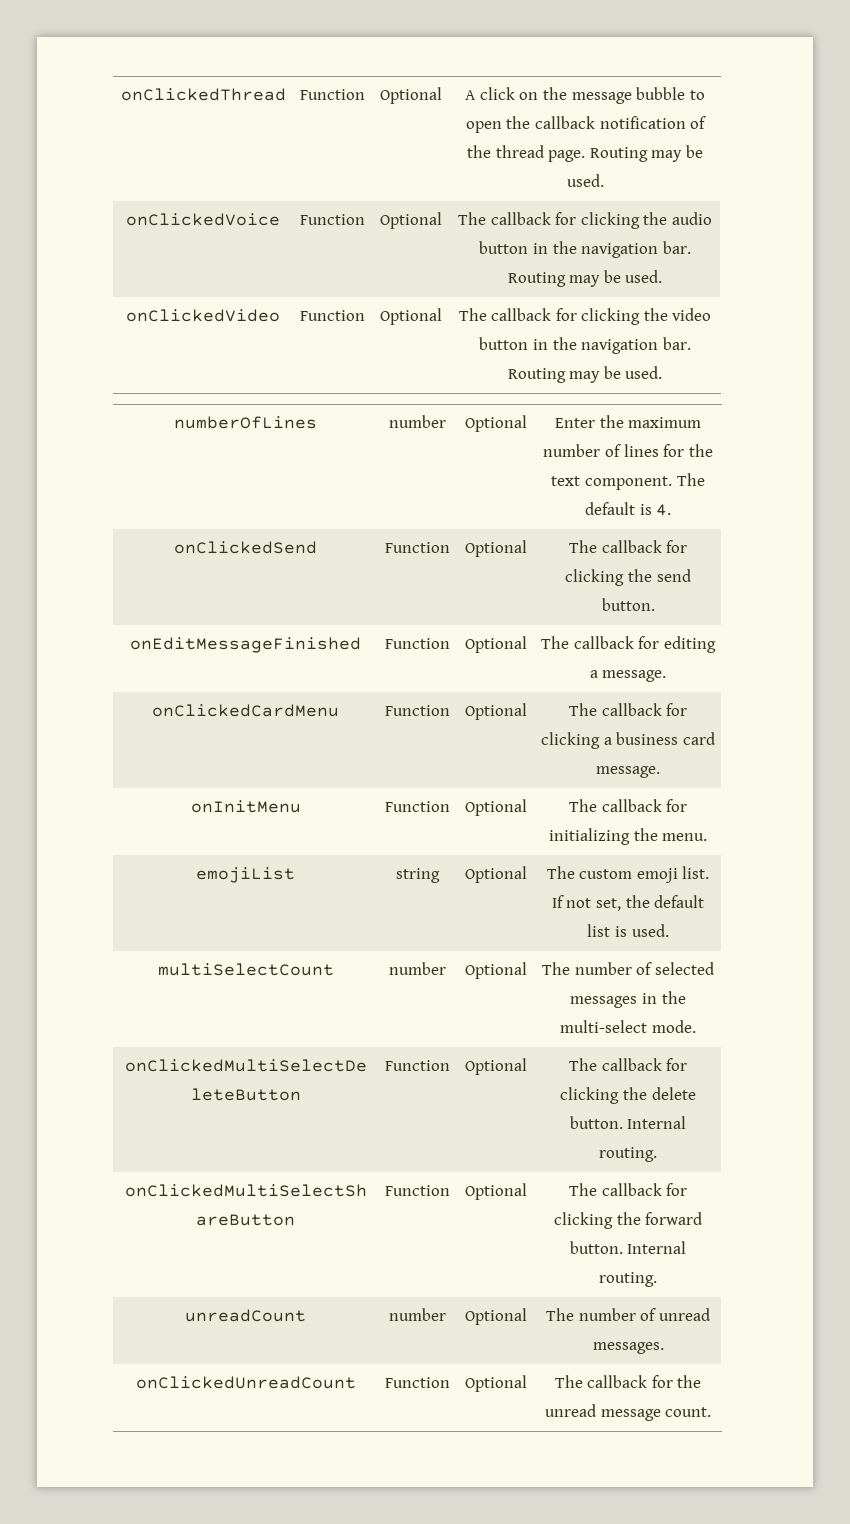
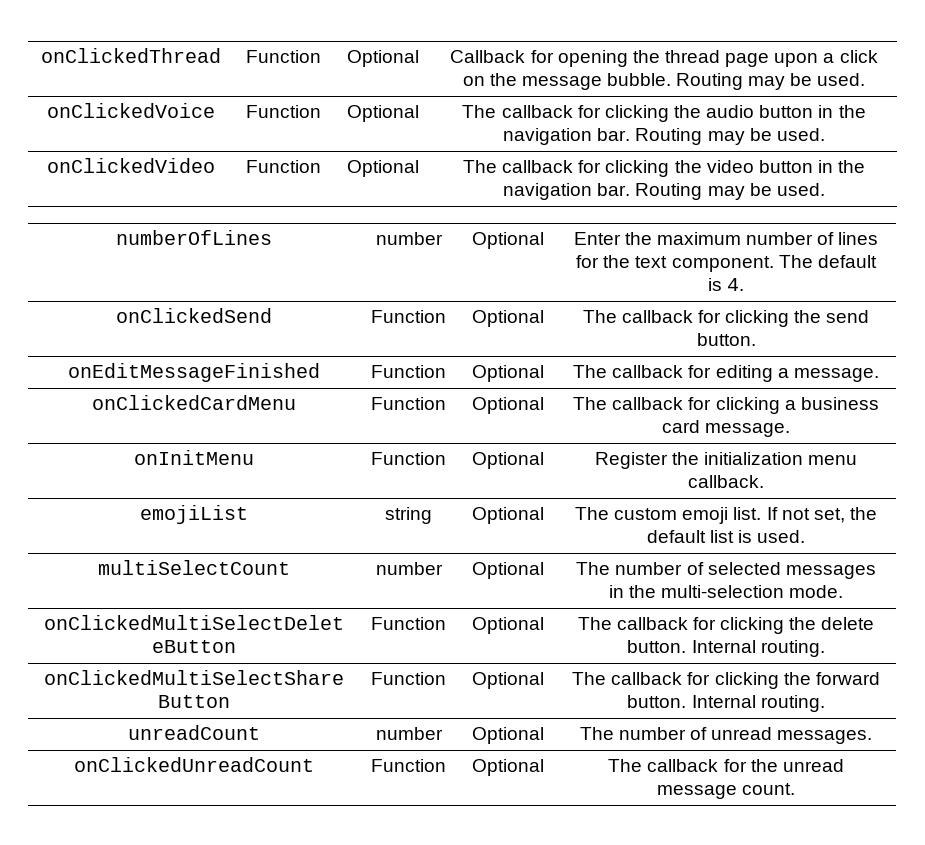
- onClickedThread | Function | Optional | A click on the message bubble to open the callback notification of the thread page. Routing may be used.
+ onClickedThread | Function | Optional | Callback for opening the thread page upon a click on the message bubble. Routing may be used.
- onInitMenu | Function | Optional | The callback for initializing the menu.
+ onInitMenu | Function | Optional | Register the initialization menu callback.
- multiSelectCount | number | Optional | The number of selected messages in the multi-select mode.
+ multiSelectCount | number | Optional | The number of selected messages in the multi-selection mode.

